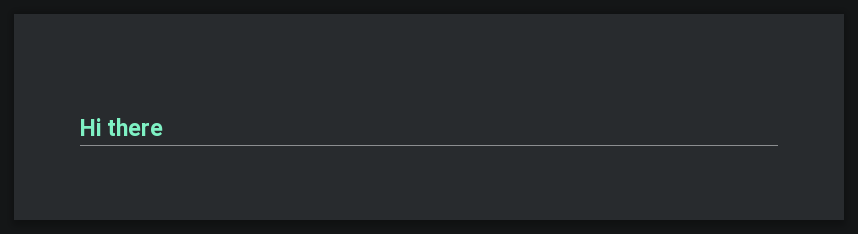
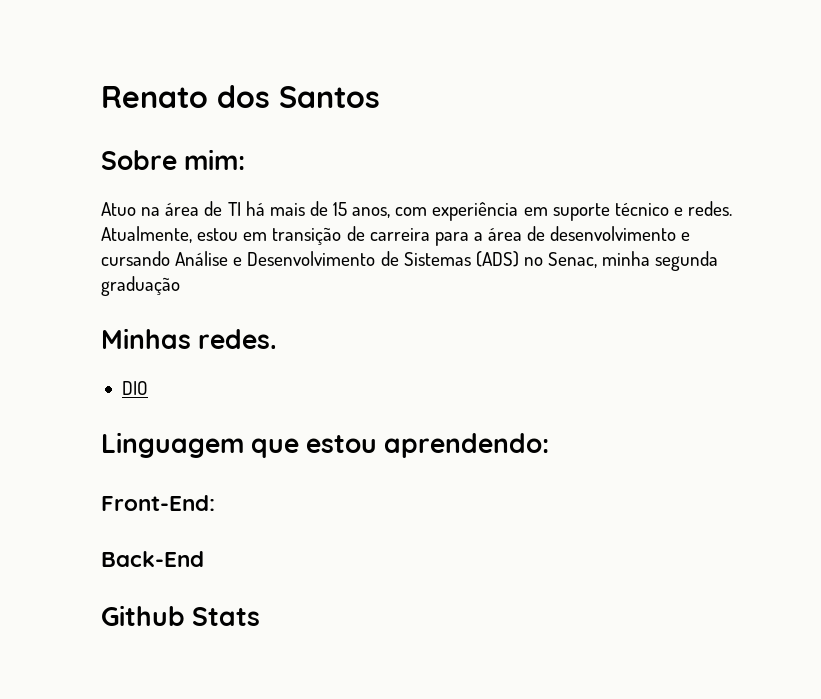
- Hi there
+ Renato dos Santos
+ Sobre mim:
+ Atuo na área de TI há mais de 15 anos, com experiência em suporte técnico e redes. Atualmente, estou em transição de carreira para a área de desenvolvimento e cursando Análise e Desenvolvimento de Sistemas (ADS) no Senac, minha segunda graduação
+ Minhas redes.
+ DIO
+ Linguagem que estou aprendendo:
+ Front-End:
+ Back-End
+ Github Stats

